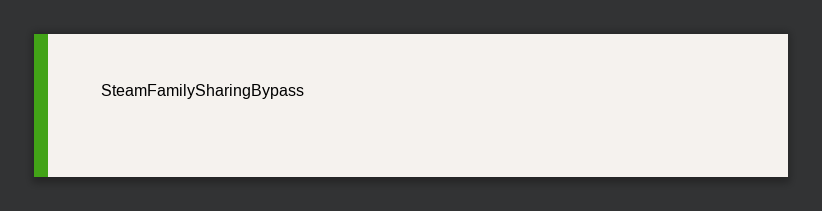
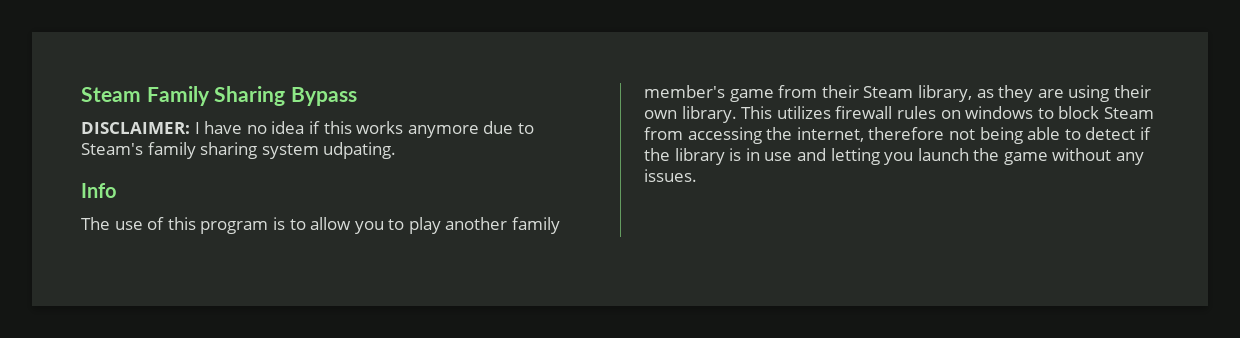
- SteamFamilySharingBypass
+ Steam Family Sharing Bypass
+ DISCLAIMER: I have no idea if this works anymore due to Steam's family sharing system udpating.
+ Info
+ The use of this program is to allow you to play another family member's game from their Steam library, as they are using their own library. This utilizes firewall rules on windows to block Steam from accessing the internet, therefore not being able to detect if the library is in use and letting you launch the game without any issues.

